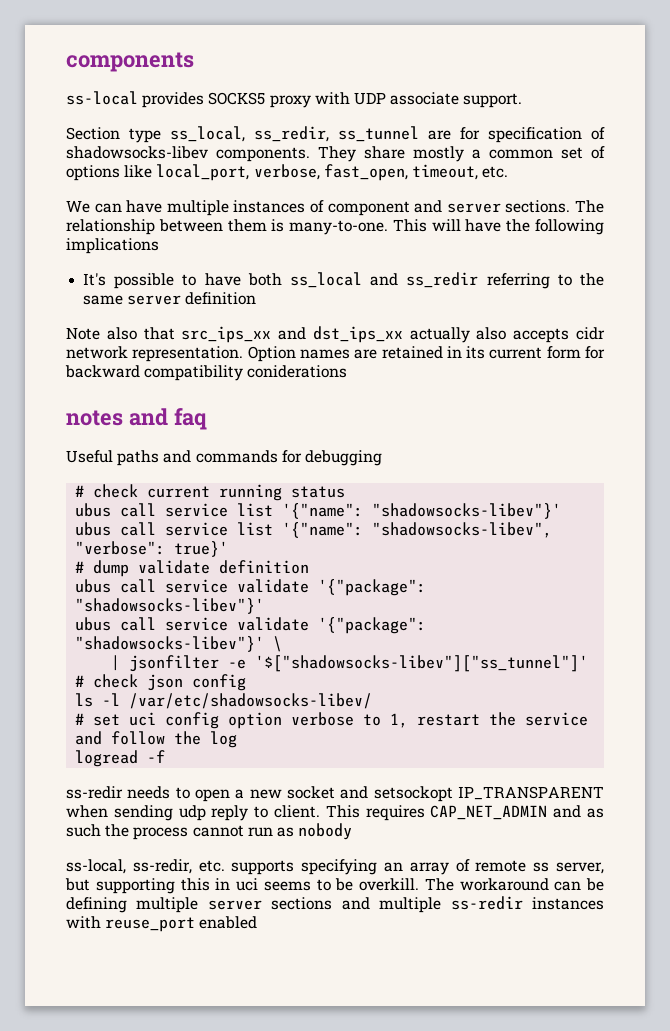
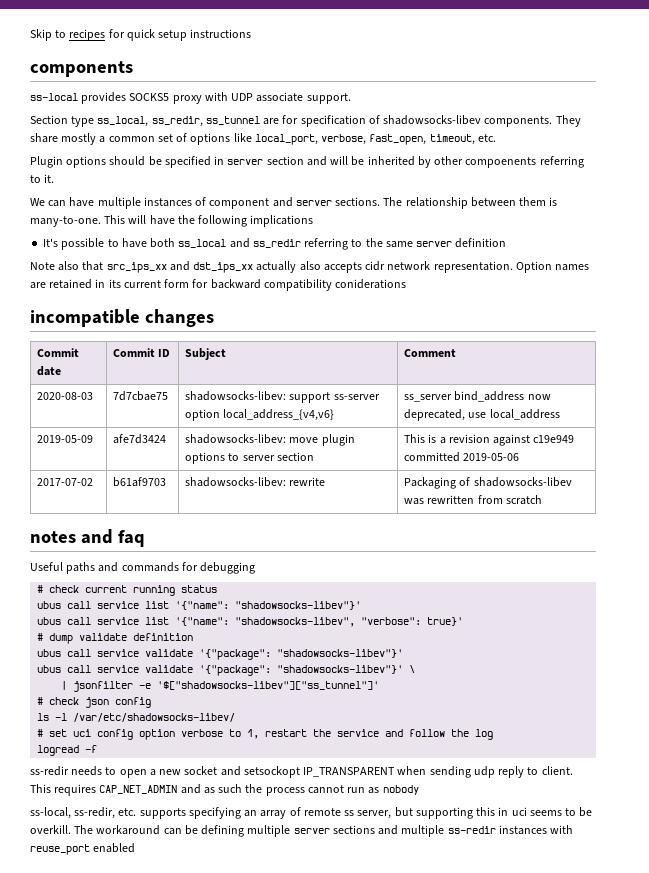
+ Skip to recipes for quick setup instructions
+ Plugin options should be specified in server section and will be inherited by other compoenents referring to it.
+ incompatible changes
+ Commit date | Commit ID | Subject | Comment
+ 2020-08-03 | 7d7cbae75 | shadowsocks-libev: support ss-server option local_address_{v4,v6} | ss_server bind_address now deprecated, use local_address
+ 2019-05-09 | afe7d3424 | shadowsocks-libev: move plugin options to server section | This is a revision against c19e949 committed 2019-05-06
+ 2017-07-02 | b61af9703 | shadowsocks-libev: rewrite | Packaging of shadowsocks-libev was rewritten from scratch

